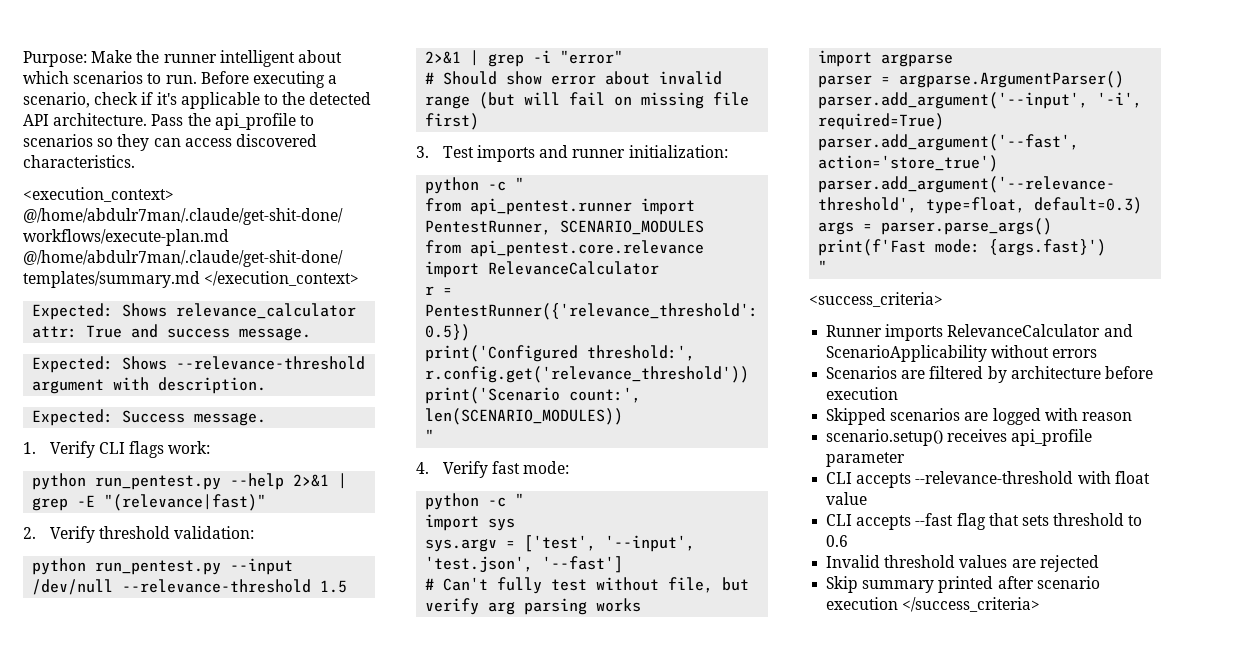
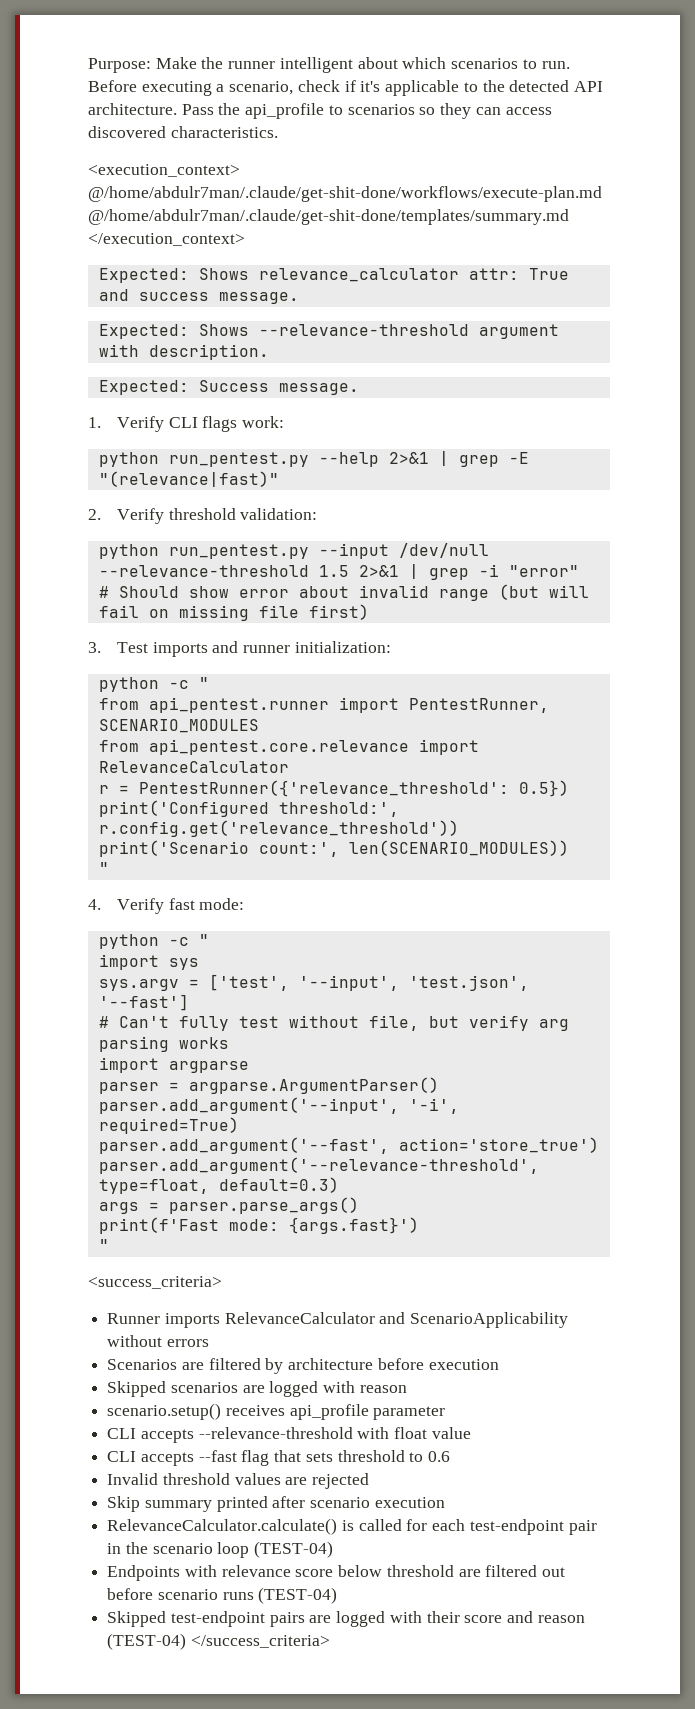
- Skip summary printed after scenario execution </success_criteria>
+ Skip summary printed after scenario execution
+ RelevanceCalculator.calculate() is called for each test-endpoint pair in the scenario loop (TEST-04)
+ Endpoints with relevance score below threshold are filtered out before scenario runs (TEST-04)
+ Skipped test-endpoint pairs are logged with their score and reason (TEST-04) </success_criteria>

